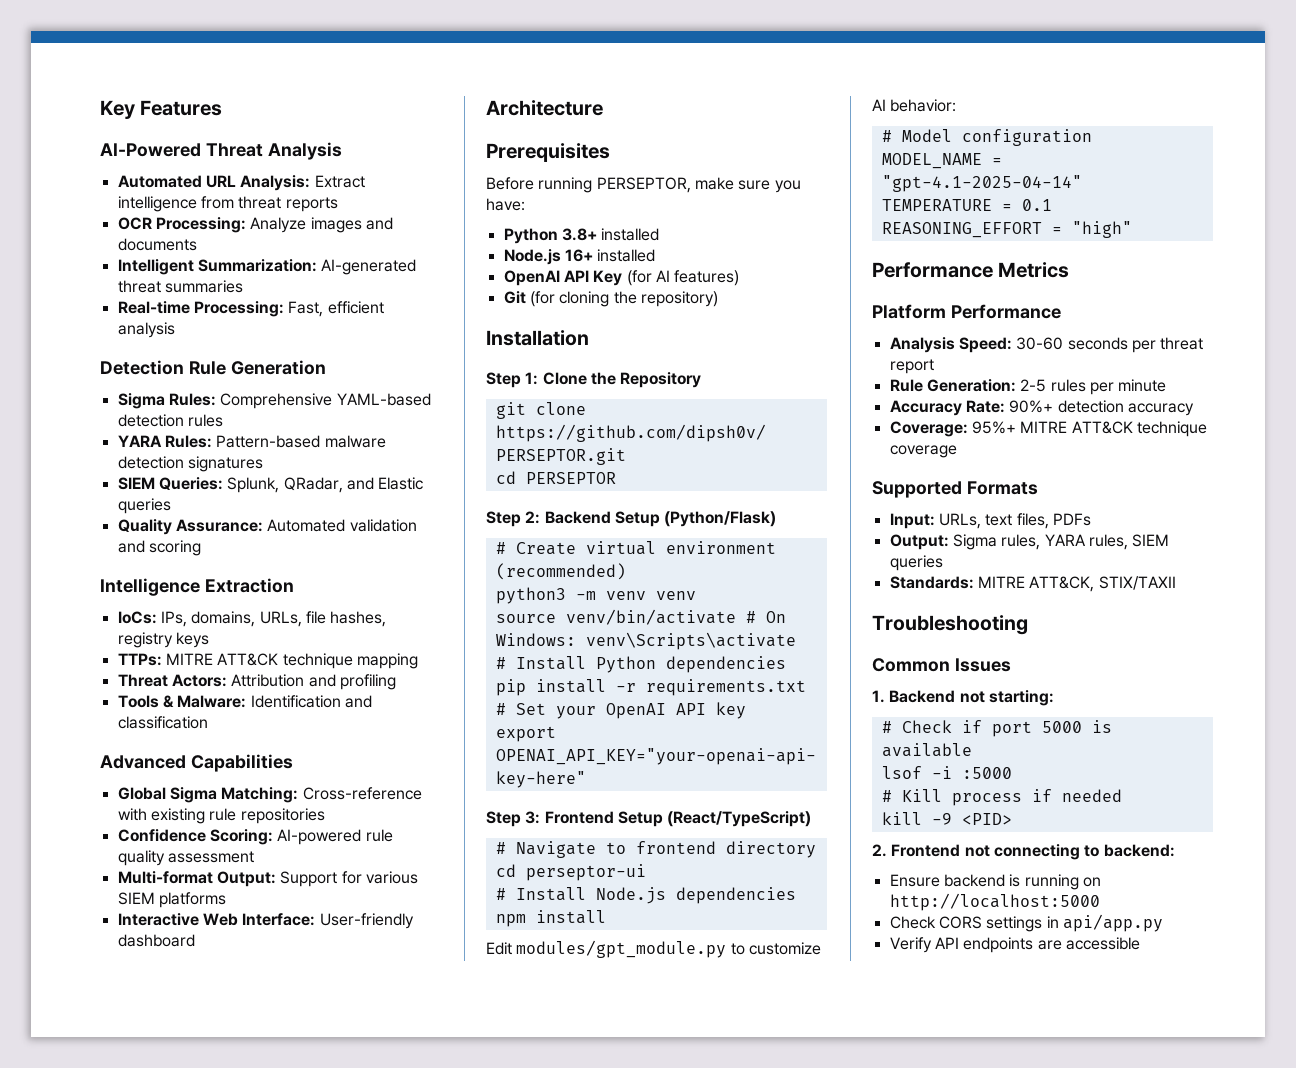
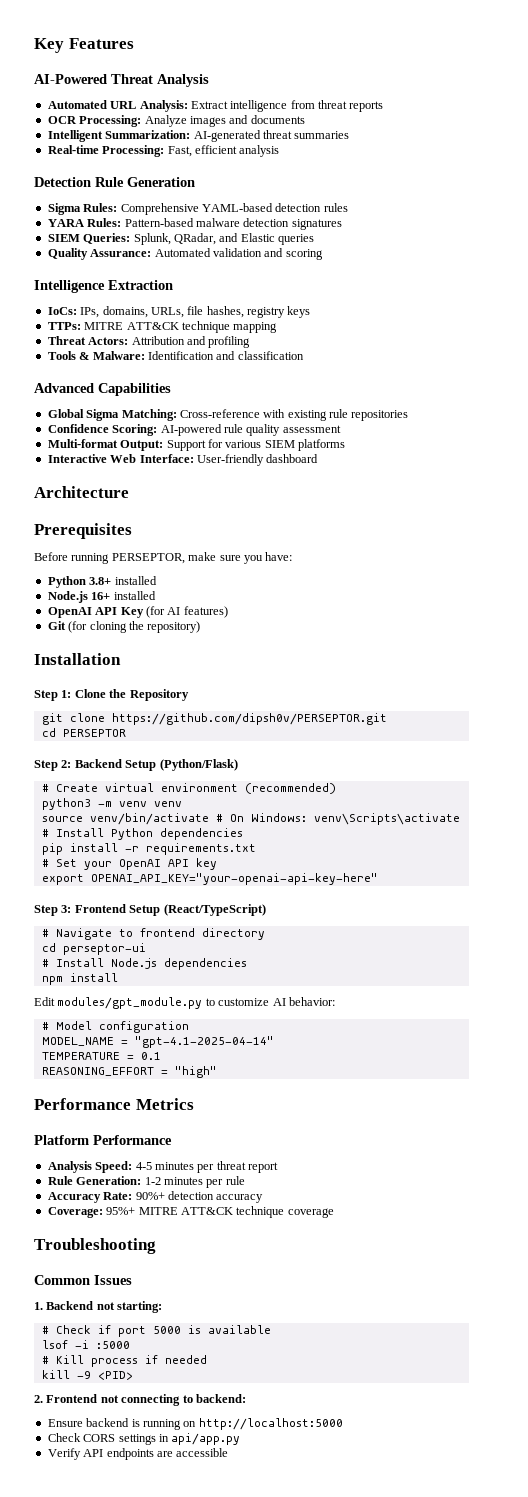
- Analysis Speed: 30-60 seconds per threat report
+ Analysis Speed: 4-5 minutes per threat report
- Rule Generation: 2-5 rules per minute
+ Rule Generation: 1-2 minutes per rule
- Supported Formats
- Input: URLs, text files, PDFs
- Output: Sigma rules, YARA rules, SIEM queries
- Standards: MITRE ATT&CK, STIX/TAXII

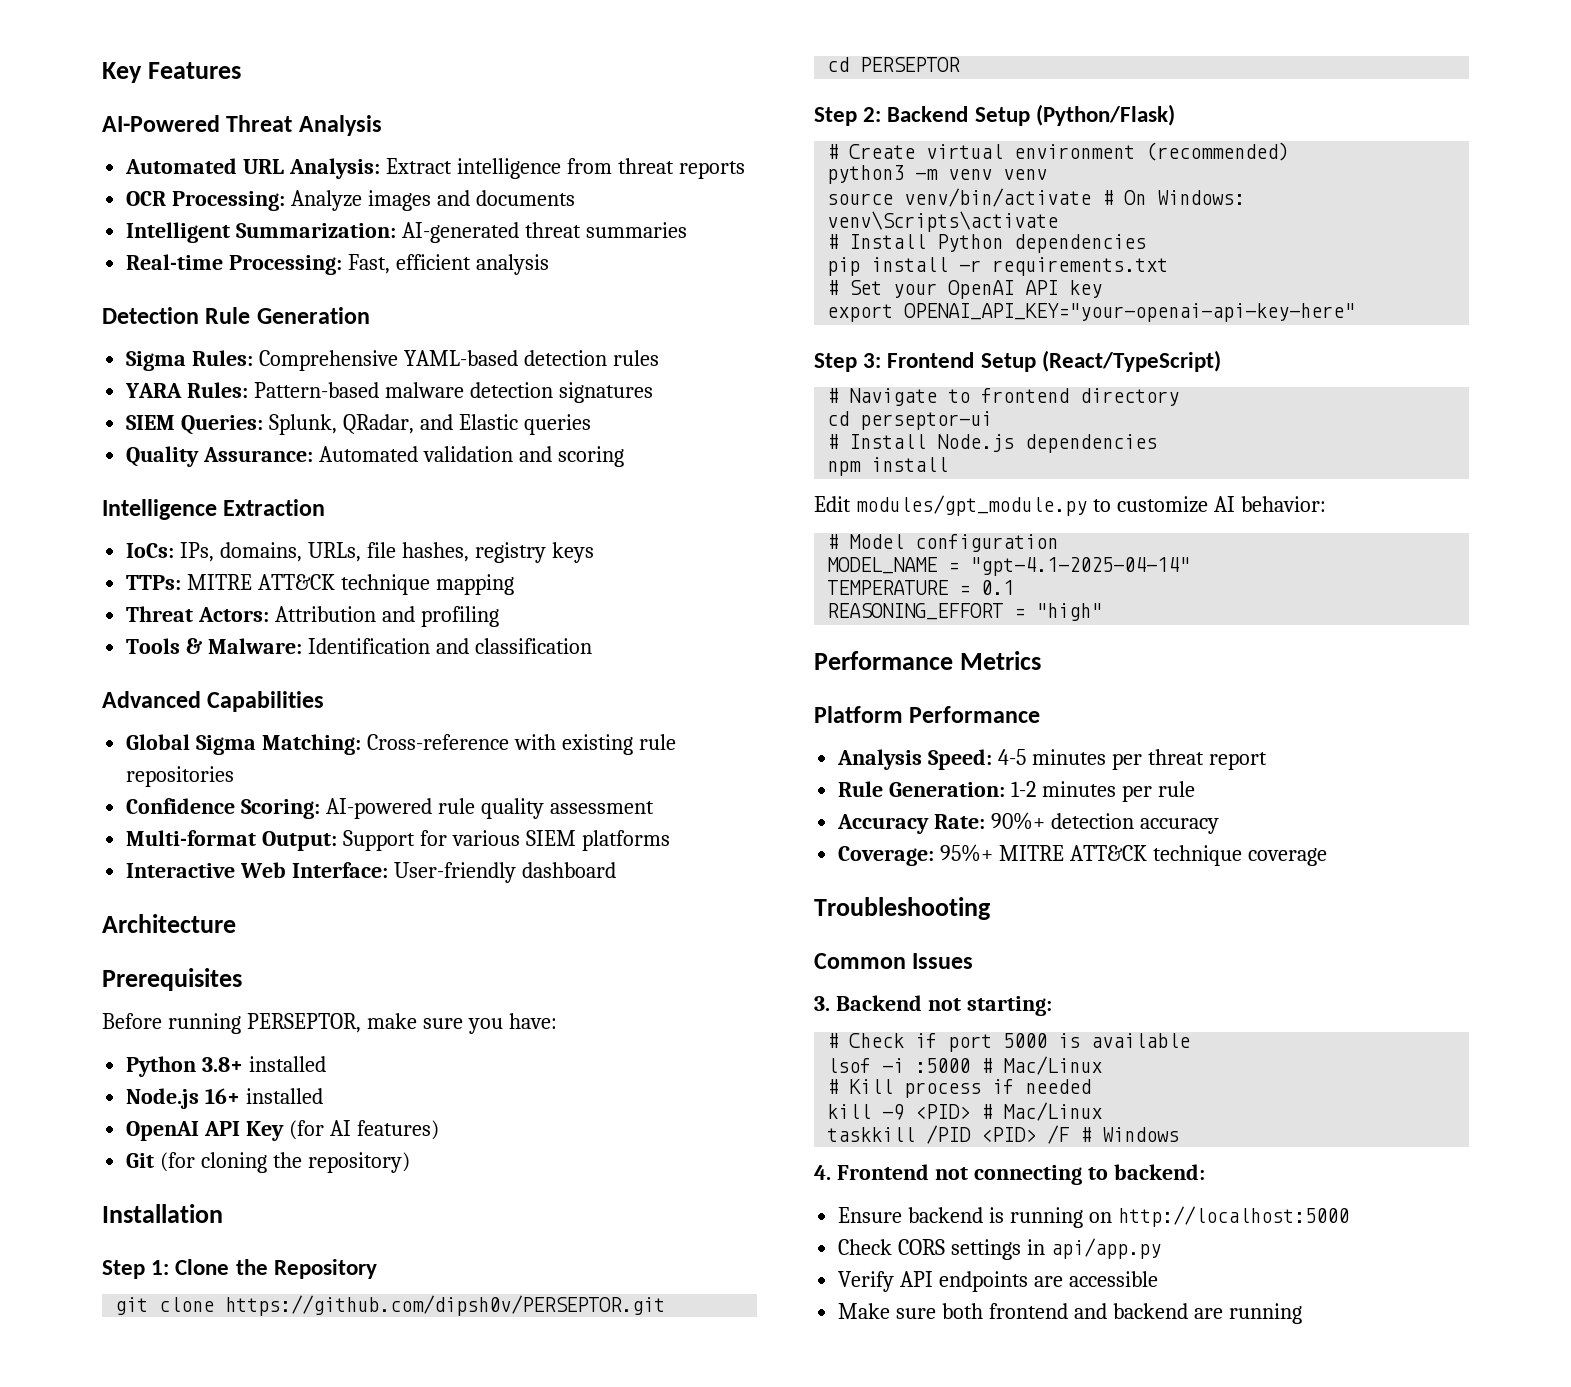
- 1. Backend not starting:
+ 3. Backend not starting:
- lsof -i :5000
+ lsof -i :5000 # Mac/Linux
- kill -9 <PID>
- 2. Frontend not connecting to backend:
+ kill -9 <PID> # Mac/Linux
+ taskkill /PID <PID> /F # Windows
+ 4. Frontend not connecting to backend:
+ Make sure both frontend and backend are running

